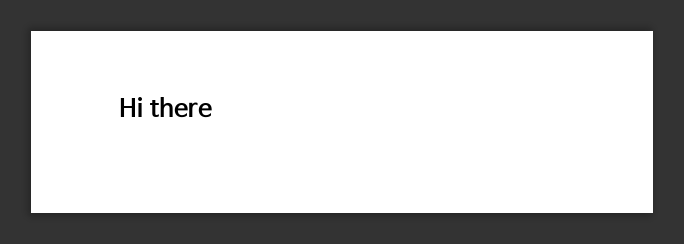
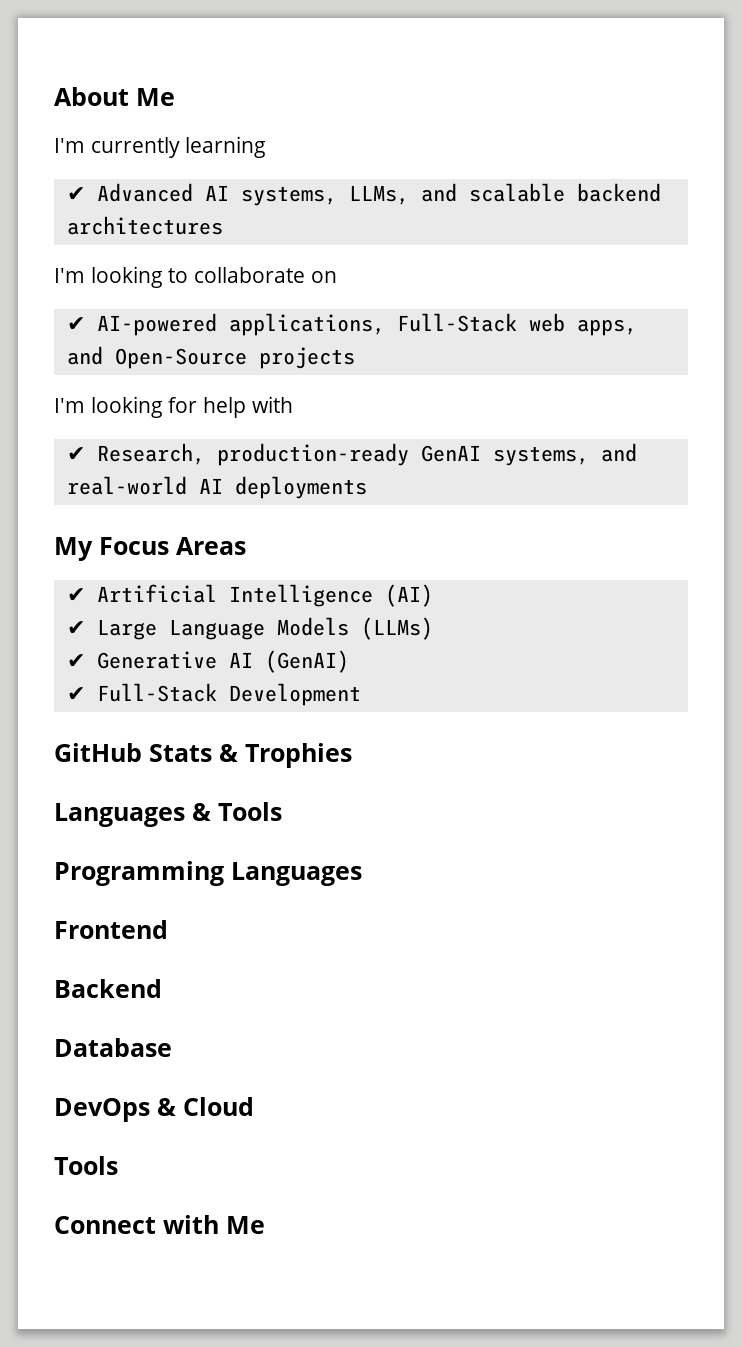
- Hi there
+ About Me
+ I'm currently learning
+ ✔ Advanced AI systems, LLMs, and scalable backend architectures
+ I'm looking to collaborate on
+ ✔ AI-powered applications, Full-Stack web apps, and Open-Source projects
+ I'm looking for help with
+ ✔ Research, production-ready GenAI systems, and real-world AI deployments
+ My Focus Areas
+ ✔ Artificial Intelligence (AI)
+ ✔ Large Language Models (LLMs)
+ ✔ Generative AI (GenAI)
+ ✔ Full-Stack Development
+ GitHub Stats & Trophies
+ Languages & Tools
+ Programming Languages
+ Frontend
+ Backend
+ Database
+ DevOps & Cloud
+ Tools
+ Connect with Me

